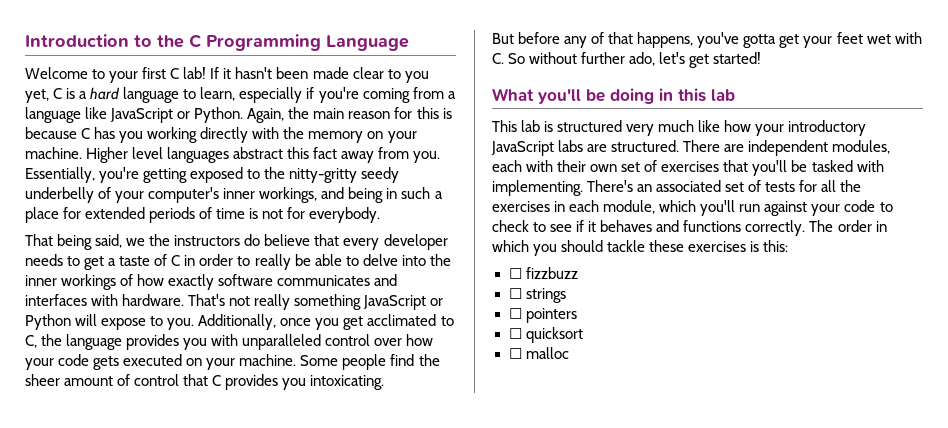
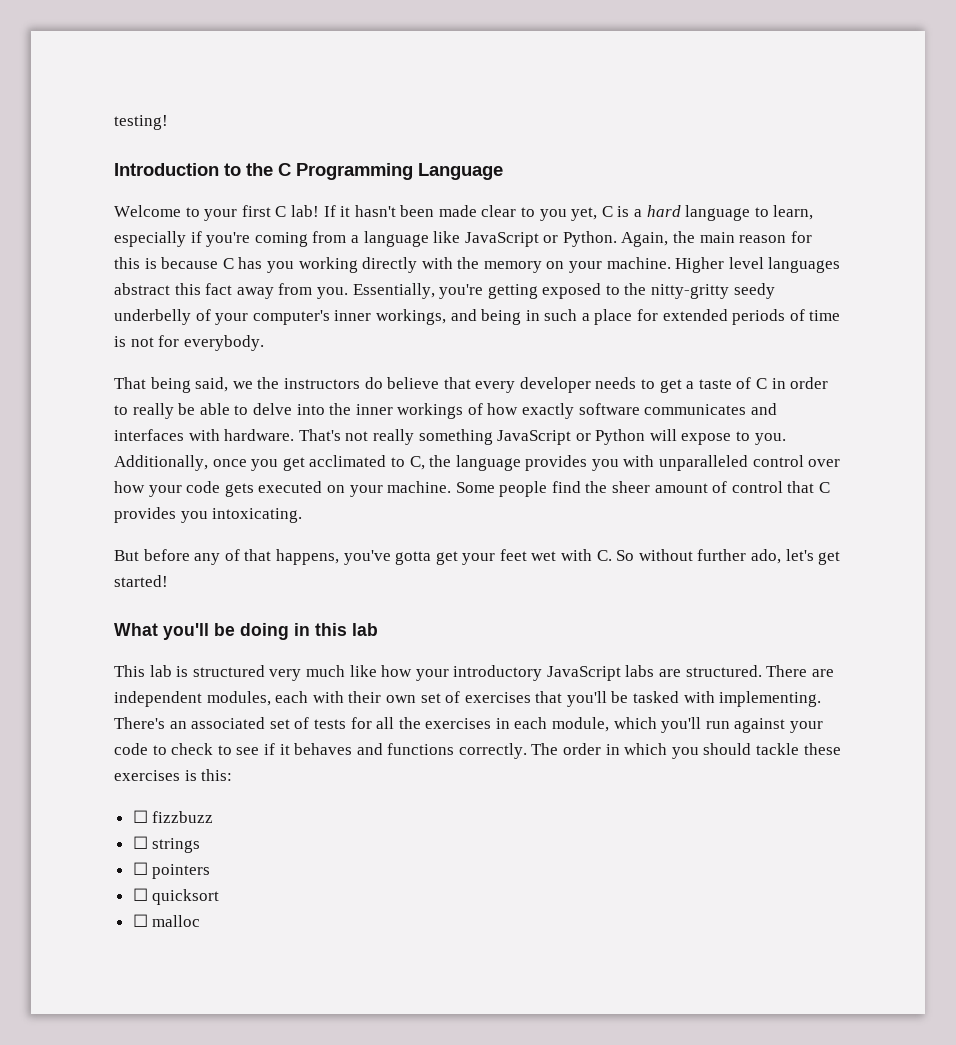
+ testing!

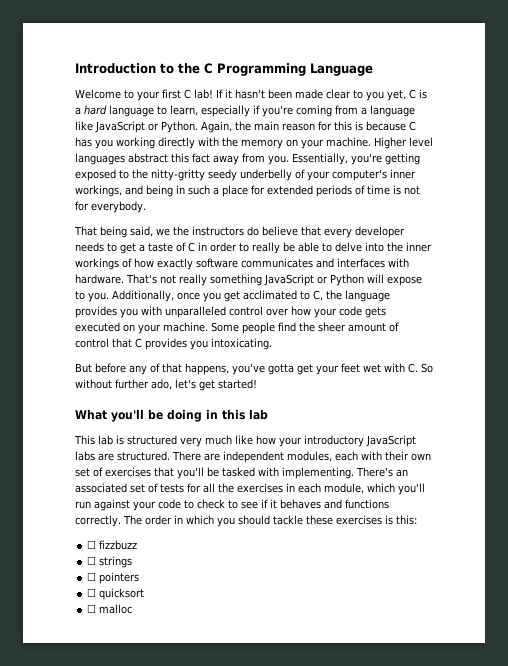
- testing!

